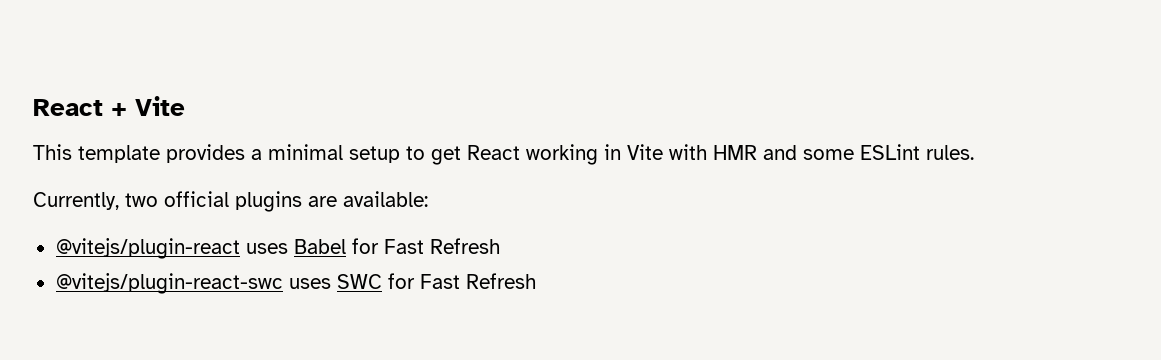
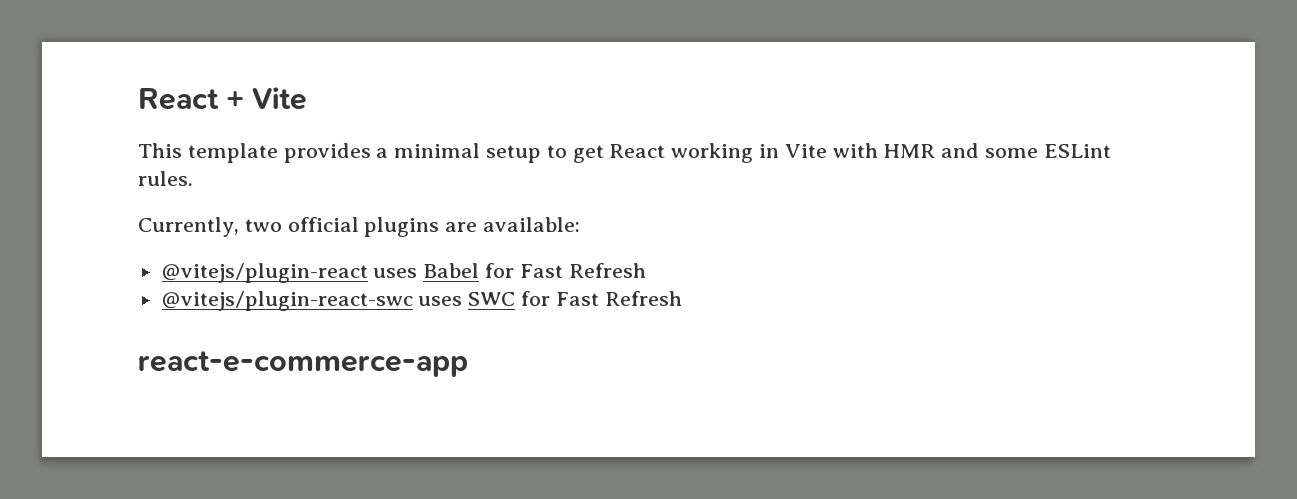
+ react-e-commerce-app

